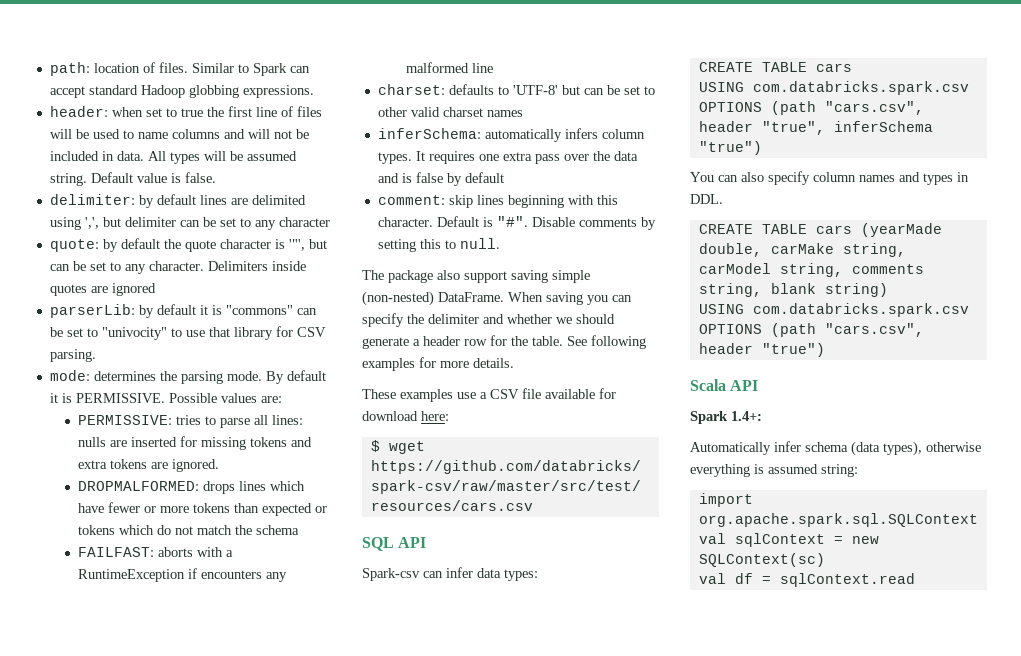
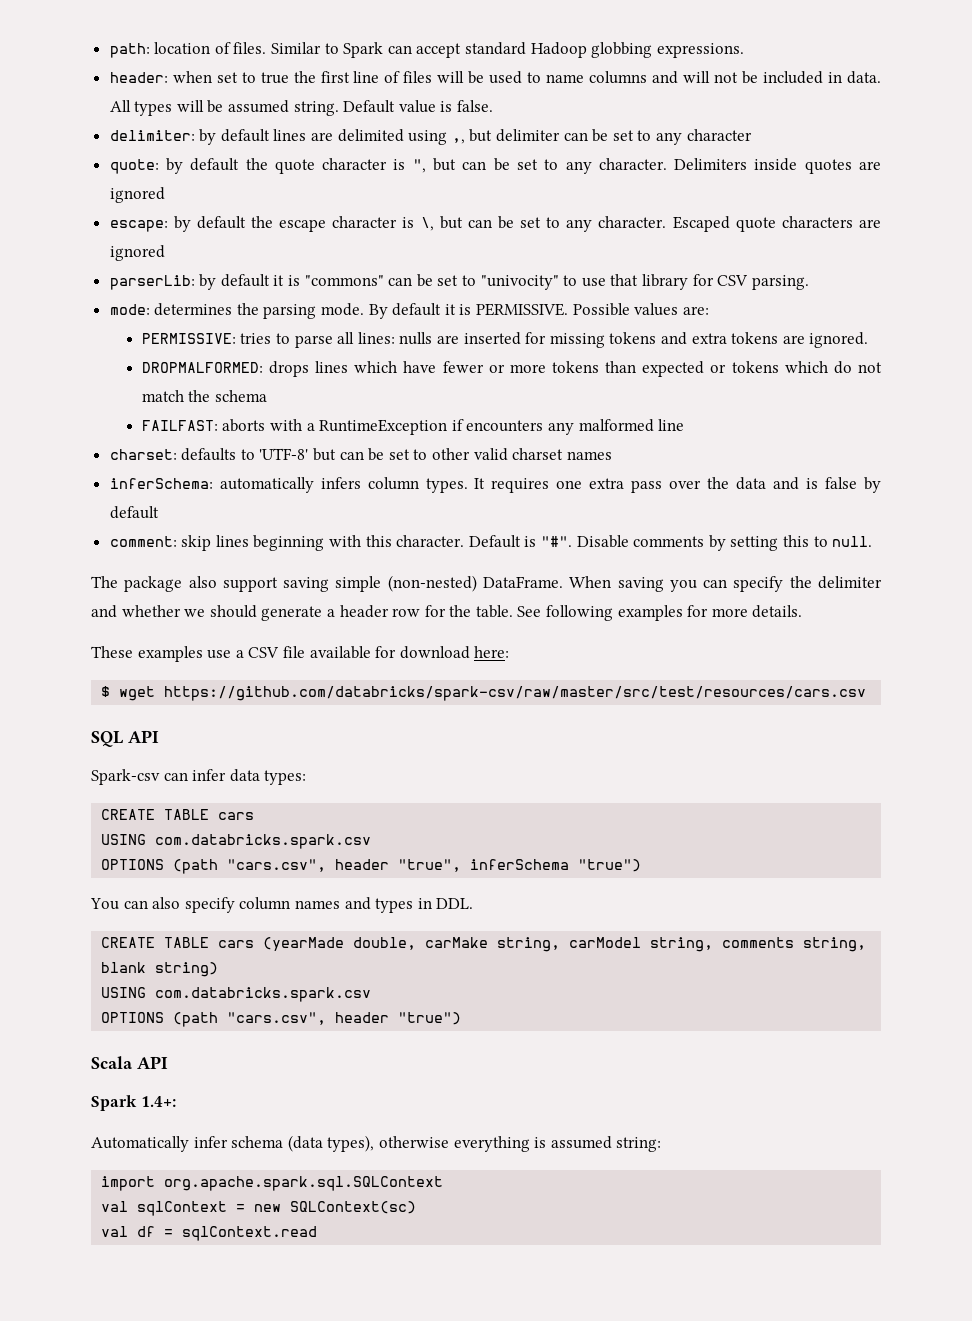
- delimiter: by default lines are delimited using ',', but delimiter can be set to any character
+ delimiter: by default lines are delimited using ,, but delimiter can be set to any character
- quote: by default the quote character is '"', but can be set to any character.
+ quote: by default the quote character is ", but can be set to any character.
+ escape: by default the escape character is \, but can be set to any character. Escaped quote characters are ignored

